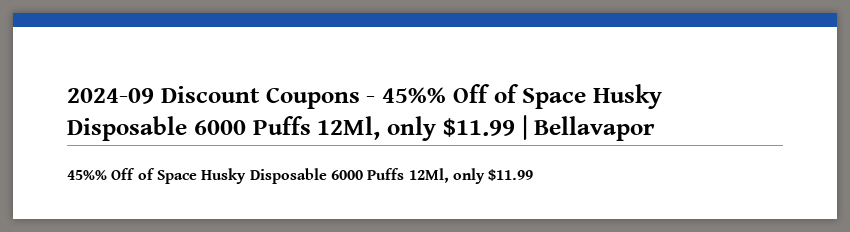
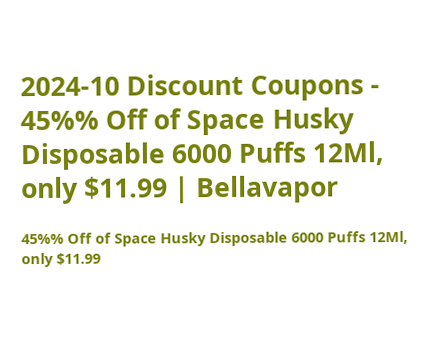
- 2024-09 Discount Coupons - 45%% Off of Space Husky Disposable 6000 Puffs 12Ml, only $11.99 | Bellavapor
+ 2024-10 Discount Coupons - 45%% Off of Space Husky Disposable 6000 Puffs 12Ml, only $11.99 | Bellavapor

